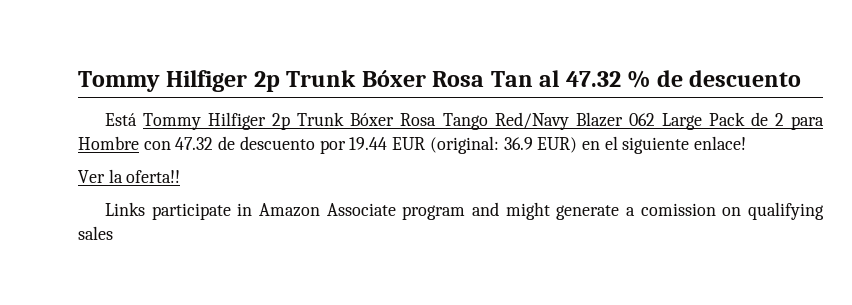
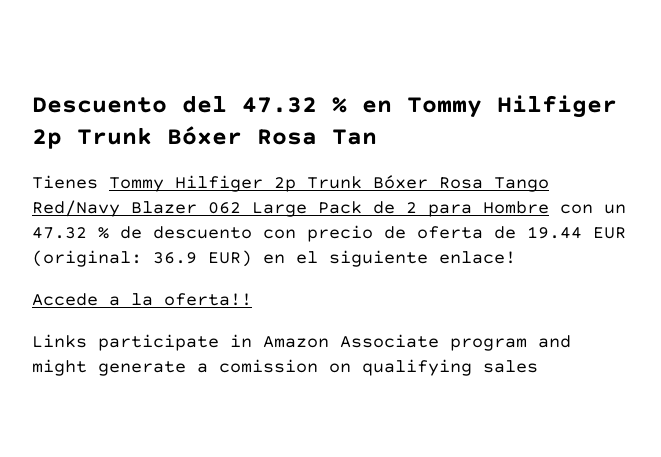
- Tommy Hilfiger 2p Trunk Bóxer Rosa Tan al 47.32 % de descuento
- Está Tommy Hilfiger 2p Trunk Bóxer Rosa Tango Red/Navy Blazer 062 Large Pack de 2 para Hombre con 47.32 de descuento por 19.44 EUR (original: 36.9 EUR) en el siguiente enlace!
+ Descuento del 47.32 % en Tommy Hilfiger 2p Trunk Bóxer Rosa Tan
+ Tienes Tommy Hilfiger 2p Trunk Bóxer Rosa Tango Red/Navy Blazer 062 Large Pack de 2 para Hombre con un 47.32 % de descuento con precio de oferta de 19.44 EUR (original: 36.9 EUR) en el siguiente enlace!
- Ver la oferta!!
+ Accede a la oferta!!

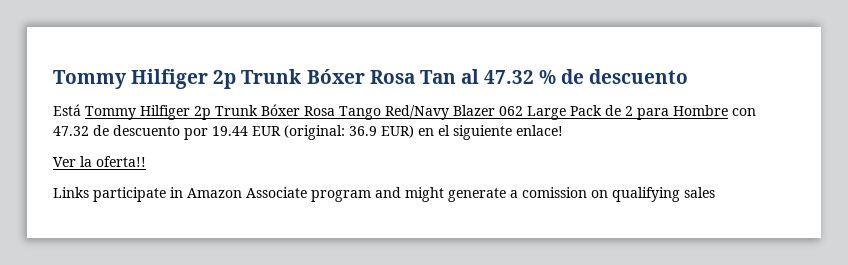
- Descuento del 47.32 % en Tommy Hilfiger 2p Trunk Bóxer Rosa Tan
- Tienes Tommy Hilfiger 2p Trunk Bóxer Rosa Tango Red/Navy Blazer 062 Large Pack de 2 para Hombre con un 47.32 % de descuento con precio de oferta de 19.44 EUR (original: 36.9 EUR) en el siguiente enlace!
+ Tommy Hilfiger 2p Trunk Bóxer Rosa Tan al 47.32 % de descuento
+ Está Tommy Hilfiger 2p Trunk Bóxer Rosa Tango Red/Navy Blazer 062 Large Pack de 2 para Hombre con 47.32 de descuento por 19.44 EUR (original: 36.9 EUR) en el siguiente enlace!
- Accede a la oferta!!
+ Ver la oferta!!

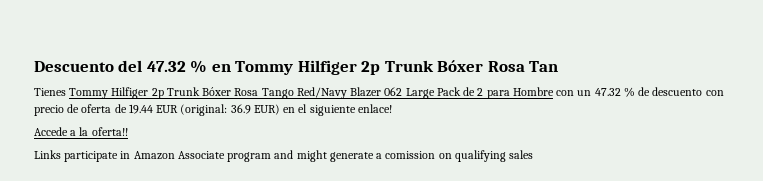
- Tommy Hilfiger 2p Trunk Bóxer Rosa Tan al 47.32 % de descuento
- Está Tommy Hilfiger 2p Trunk Bóxer Rosa Tango Red/Navy Blazer 062 Large Pack de 2 para Hombre con 47.32 de descuento por 19.44 EUR (original: 36.9 EUR) en el siguiente enlace!
+ Descuento del 47.32 % en Tommy Hilfiger 2p Trunk Bóxer Rosa Tan
+ Tienes Tommy Hilfiger 2p Trunk Bóxer Rosa Tango Red/Navy Blazer 062 Large Pack de 2 para Hombre con un 47.32 % de descuento con precio de oferta de 19.44 EUR (original: 36.9 EUR) en el siguiente enlace!
- Ver la oferta!!
+ Accede a la oferta!!

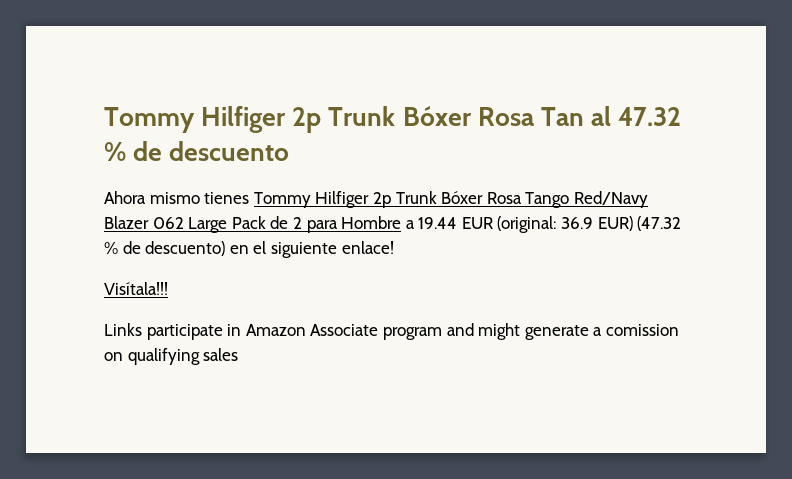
- Descuento del 47.32 % en Tommy Hilfiger 2p Trunk Bóxer Rosa Tan
- Tienes Tommy Hilfiger 2p Trunk Bóxer Rosa Tango Red/Navy Blazer 062 Large Pack de 2 para Hombre con un 47.32 % de descuento con precio de oferta de 19.44 EUR (original: 36.9 EUR) en el siguiente enlace!
+ Tommy Hilfiger 2p Trunk Bóxer Rosa Tan al 47.32 % de descuento
+ Ahora mismo tienes Tommy Hilfiger 2p Trunk Bóxer Rosa Tango Red/Navy Blazer 062 Large Pack de 2 para Hombre a 19.44 EUR (original: 36.9 EUR) (47.32 % de descuento) en el siguiente enlace!
- Accede a la oferta!!
+ Visítala!!!

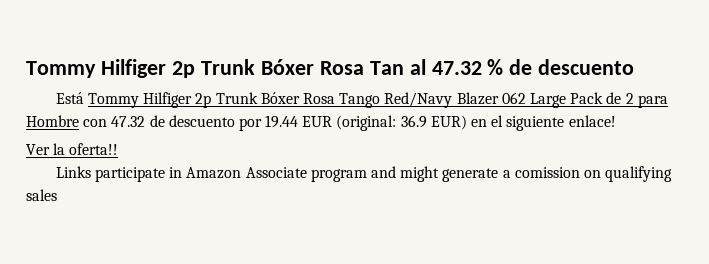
- Ahora mismo tienes Tommy Hilfiger 2p Trunk Bóxer Rosa Tango Red/Navy Blazer 062 Large Pack de 2 para Hombre a 19.44 EUR (original: 36.9 EUR) (47.32 % de descuento) en el siguiente enlace!
+ Está Tommy Hilfiger 2p Trunk Bóxer Rosa Tango Red/Navy Blazer 062 Large Pack de 2 para Hombre con 47.32 de descuento por 19.44 EUR (original: 36.9 EUR) en el siguiente enlace!
- Visítala!!!
+ Ver la oferta!!

